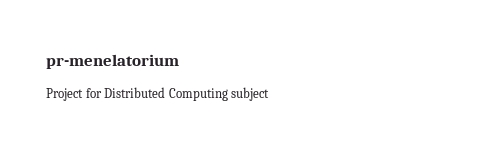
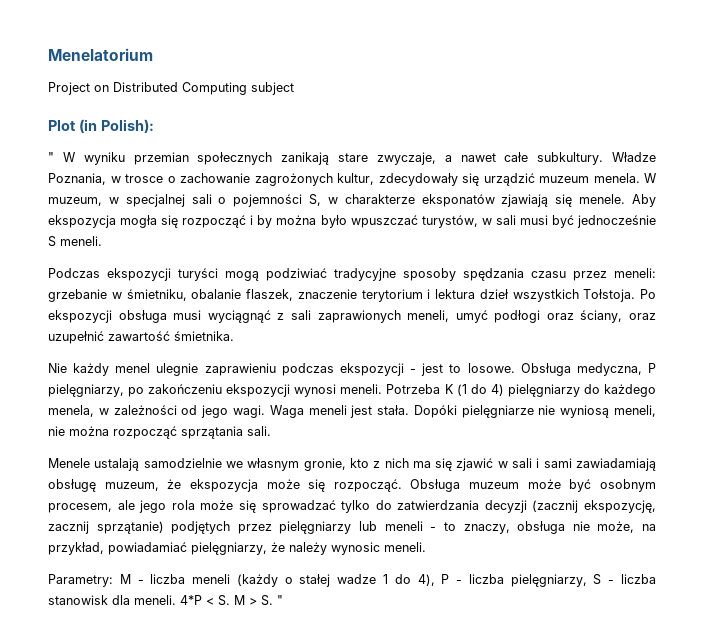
- pr-menelatorium
+ Menelatorium
- Project for Distributed Computing subject
+ Project on Distributed Computing subject
+ Plot (in Polish):
+ " W wyniku przemian społecznych zanikają stare zwyczaje, a nawet całe subkultury. Władze Poznania, w trosce o zachowanie zagrożonych kultur, zdecydowały się urządzić muzeum menela. W muzeum, w specjalnej sali o pojemności S, w charakterze eksponatów zjawiają się menele. Aby ekspozycja mogła się rozpocząć i by można było wpuszczać turystów, w sali musi być jednocześnie S meneli.
+ Podczas ekspozycji turyści mogą podziwiać tradycyjne sposoby spędzania czasu przez meneli: grzebanie w śmietniku, obalanie flaszek, znaczenie terytorium i lektura dzieł wszystkich Tołstoja. Po ekspozycji obsługa musi wyciągnąć z sali zaprawionych meneli, umyć podłogi oraz ściany, oraz uzupełnić zawartość śmietnika.
+ Nie każdy menel ulegnie zaprawieniu podczas ekspozycji - jest to losowe. Obsługa medyczna, P pielęgniarzy, po zakończeniu ekspozycji wynosi meneli. Potrzeba K (1 do 4) pielęgniarzy do każdego menela, w zależności od jego wagi. Waga meneli jest stała. Dopóki pielęgniarze nie wyniosą meneli, nie można rozpocząć sprzątania sali.
+ Menele ustalają samodzielnie we własnym gronie, kto z nich ma się zjawić w sali i sami zawiadamiają obsługę muzeum, że ekspozycja może się rozpocząć. Obsługa muzeum może być osobnym procesem, ale jego rola może się sprowadzać tylko do zatwierdzania decyzji (zacznij ekspozycję, zacznij sprzątanie) podjętych przez pielęgniarzy lub meneli - to znaczy, obsługa nie może, na przykład, powiadamiać pielęgniarzy, że należy wynosic meneli.
+ Parametry: M - liczba meneli (każdy o stałej wadze 1 do 4), P - liczba pielęgniarzy, S - liczba stanowisk dla meneli. 4*P < S. M > S. "

